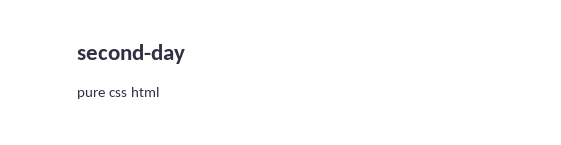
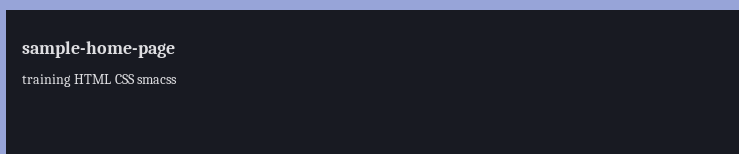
- second-day
- pure css html
+ sample-home-page
+ training HTML CSS smacss

